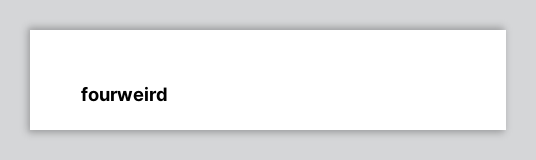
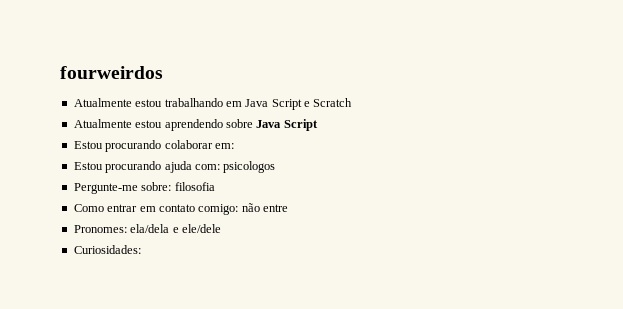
- fourweird
+ fourweirdos
+ Atualmente estou trabalhando em Java Script e Scratch
+ Atualmente estou aprendendo sobre Java Script
+ Estou procurando colaborar em:
+ Estou procurando ajuda com: psicologos
+ Pergunte-me sobre: filosofia
+ Como entrar em contato comigo: não entre
+ Pronomes: ela/dela e ele/dele
+ Curiosidades:

